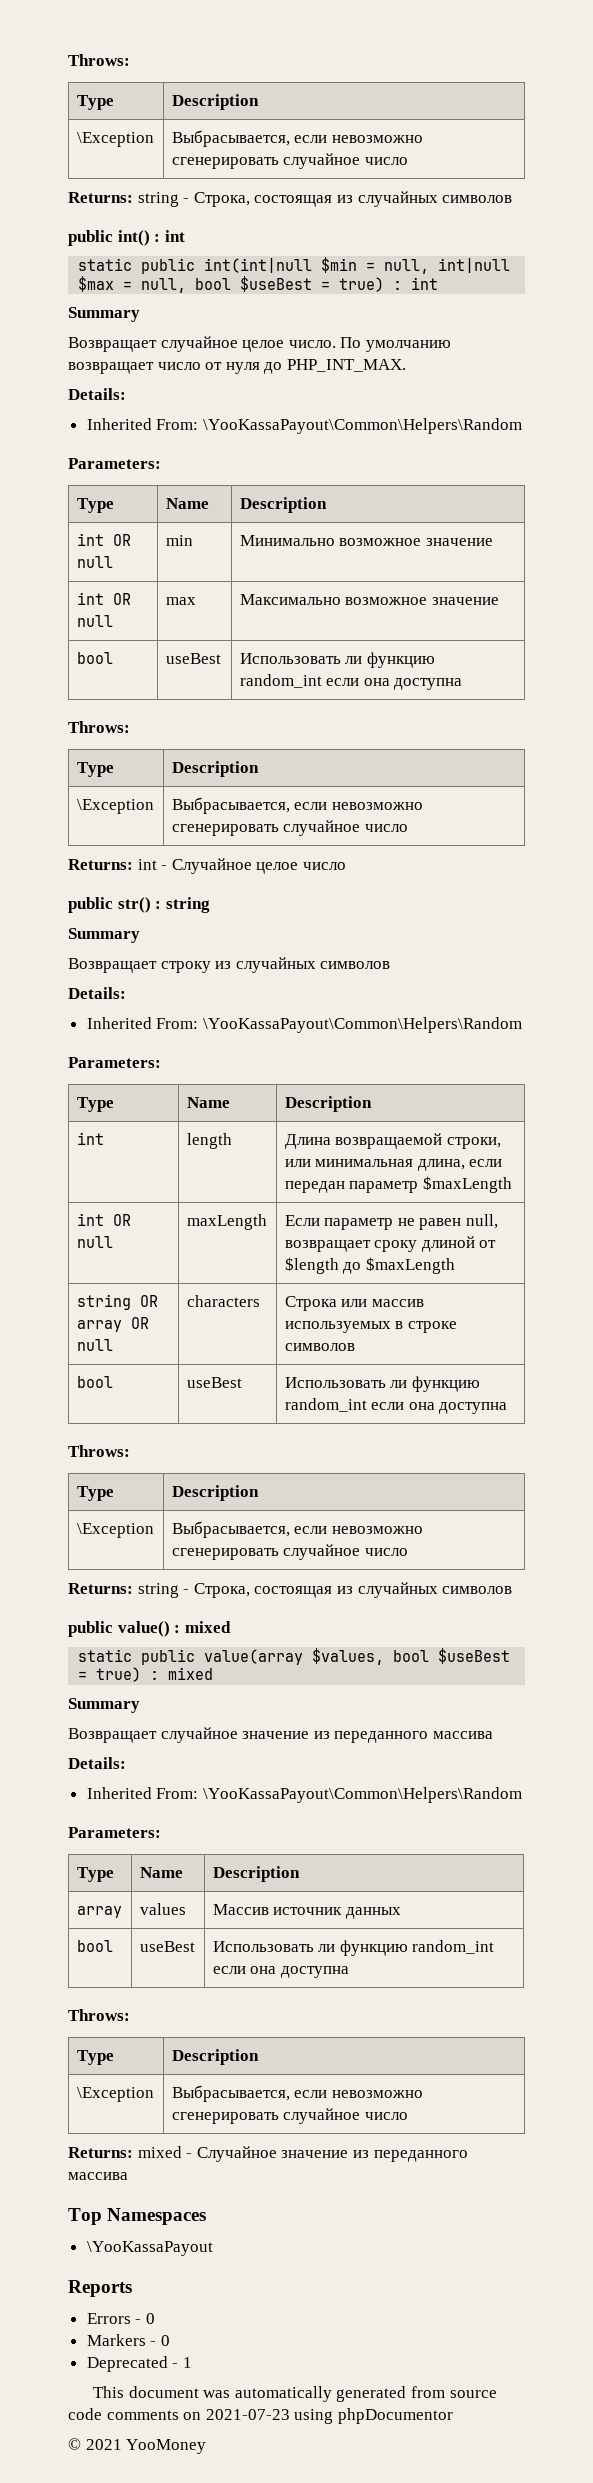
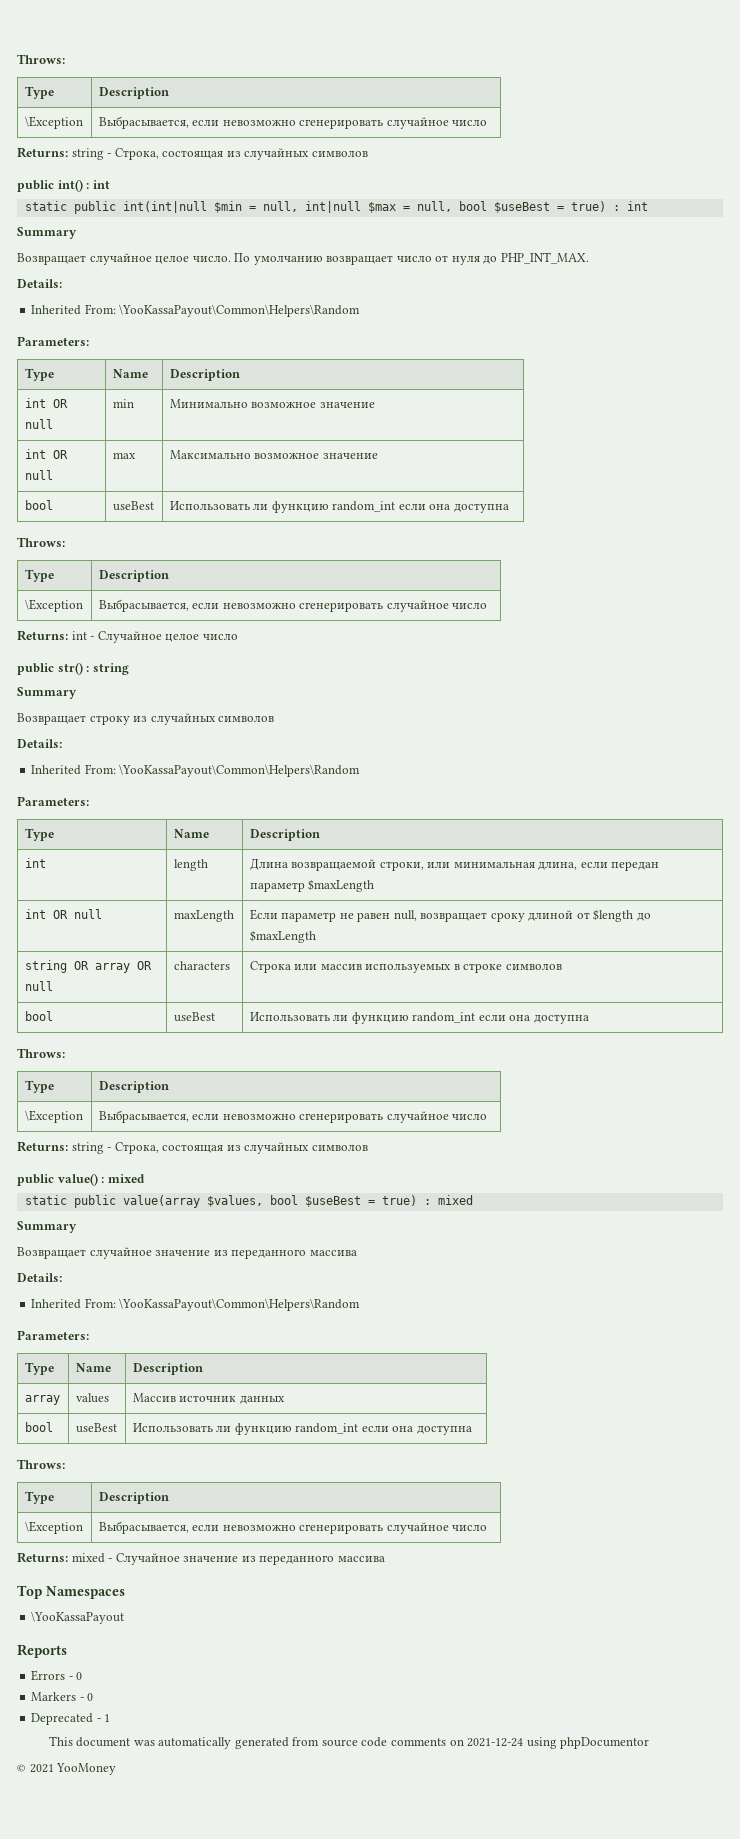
- This document was automatically generated from source code comments on 2021-07-23 using phpDocumentor
+ This document was automatically generated from source code comments on 2021-12-24 using phpDocumentor

